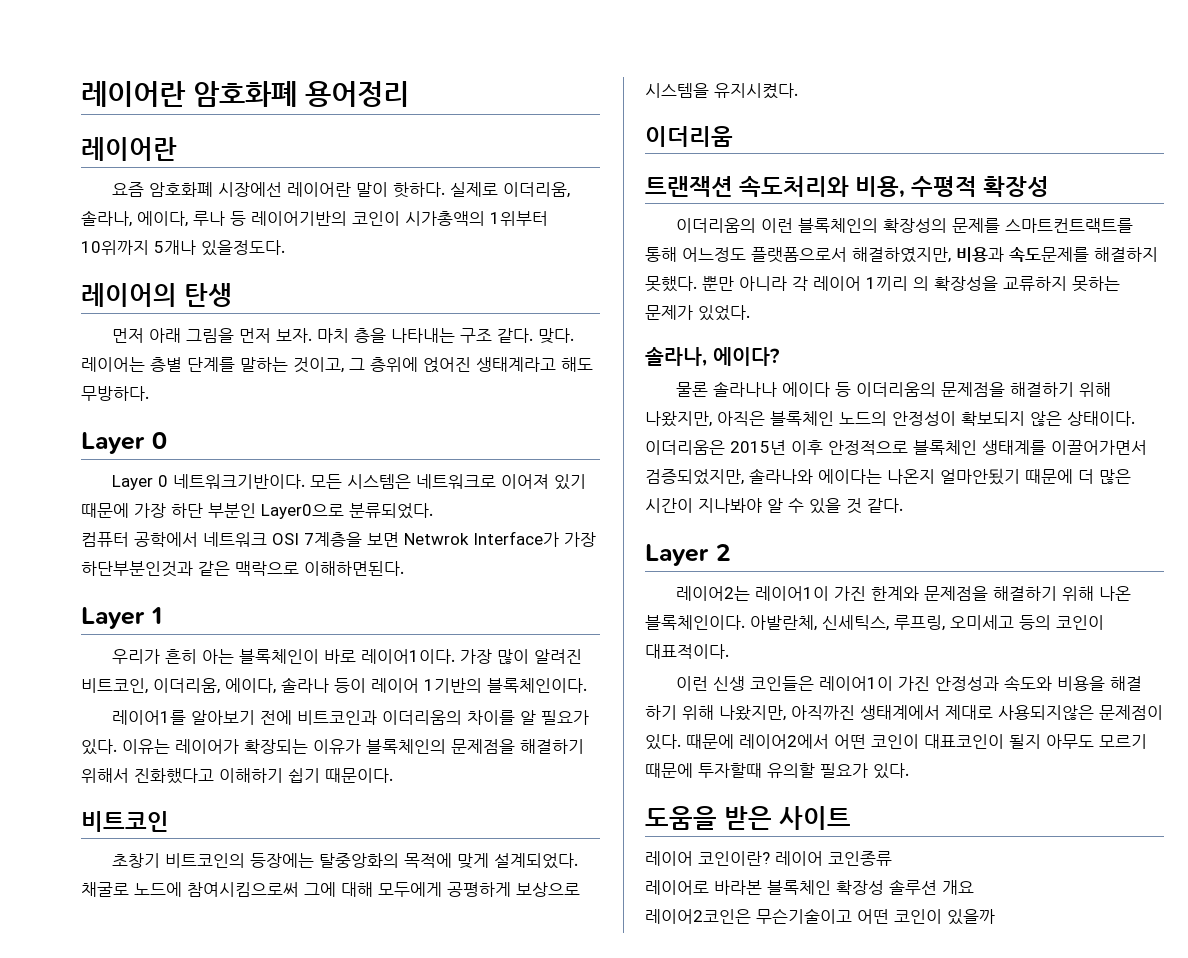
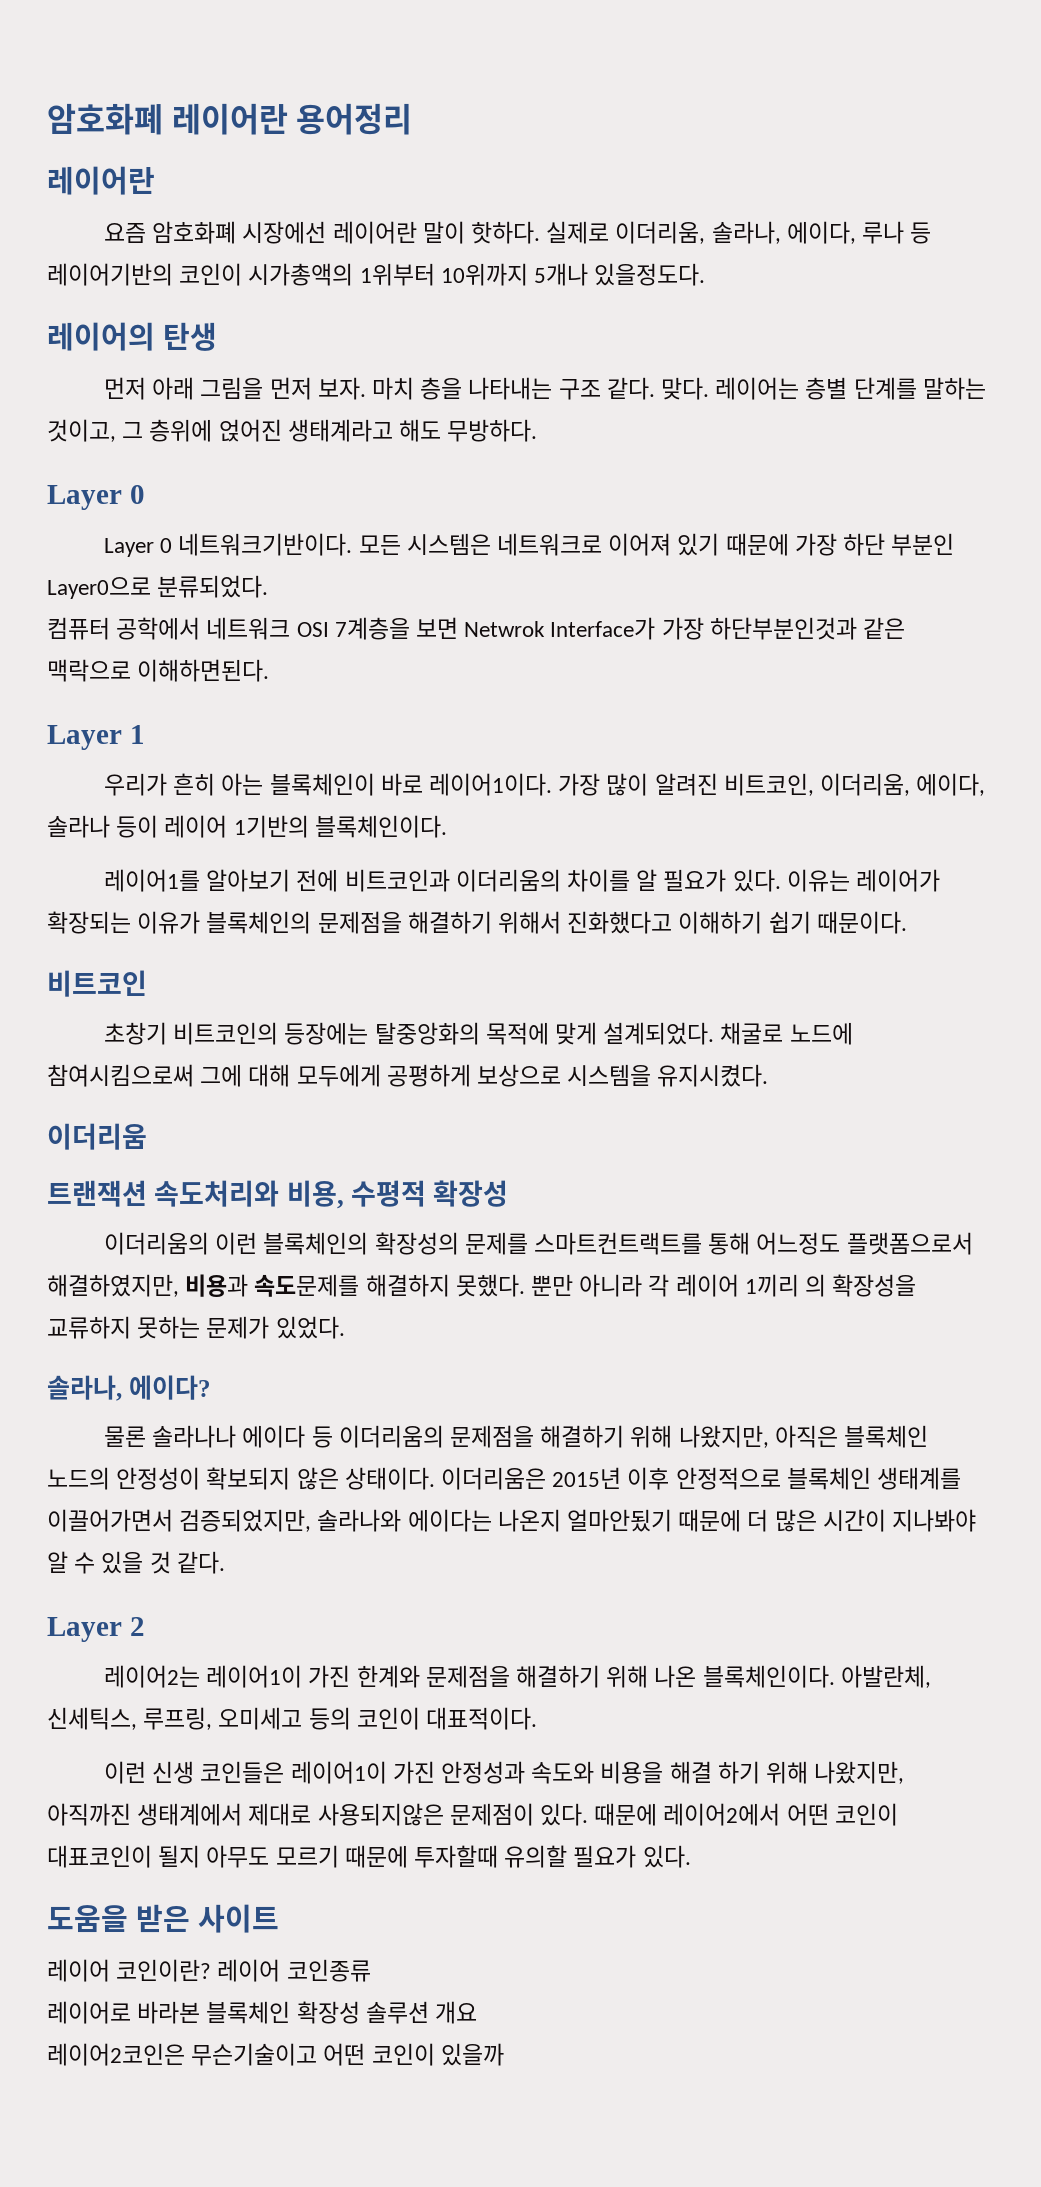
- 레이어란 암호화폐 용어정리
+ 암호화폐 레이어란 용어정리

